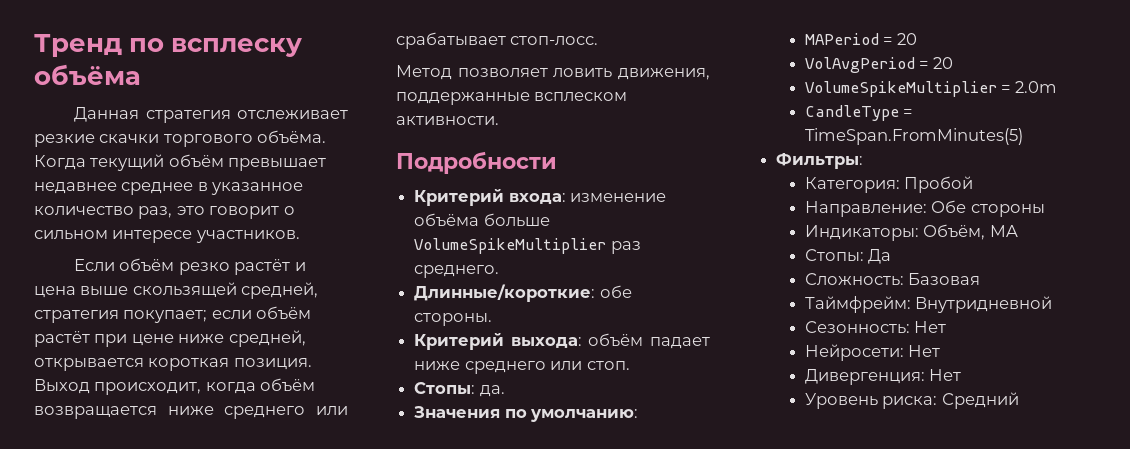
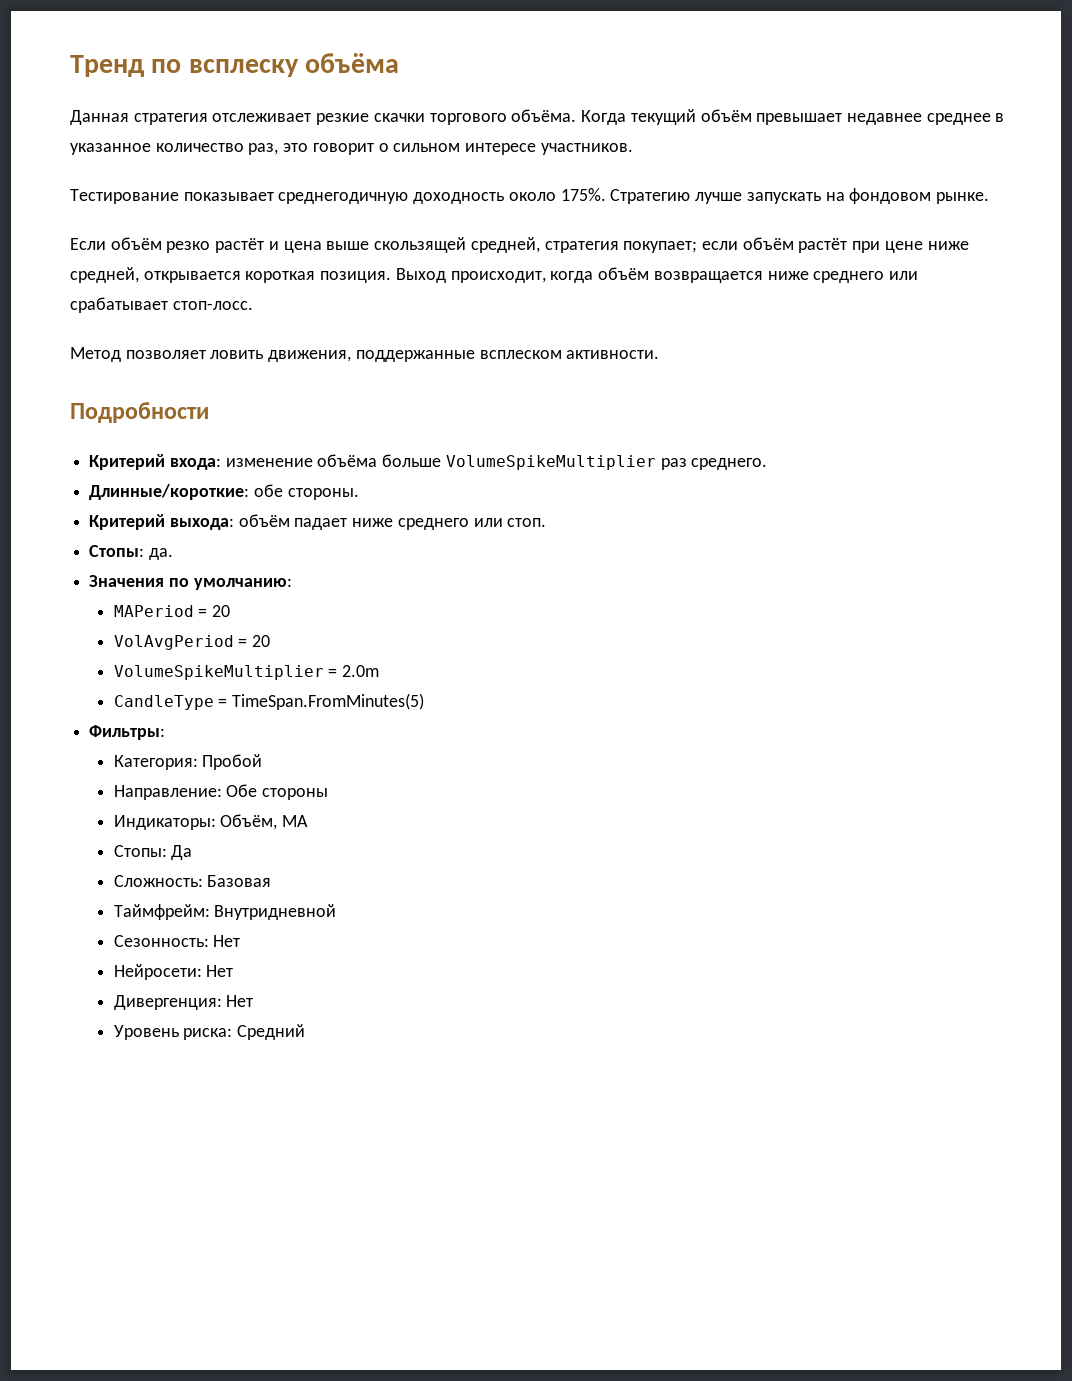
+ Тестирование показывает среднегодичную доходность около 175%. Стратегию лучше запускать на фондовом рынке.

